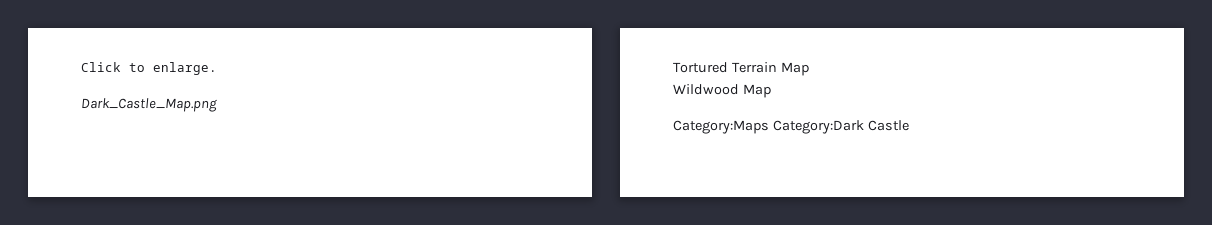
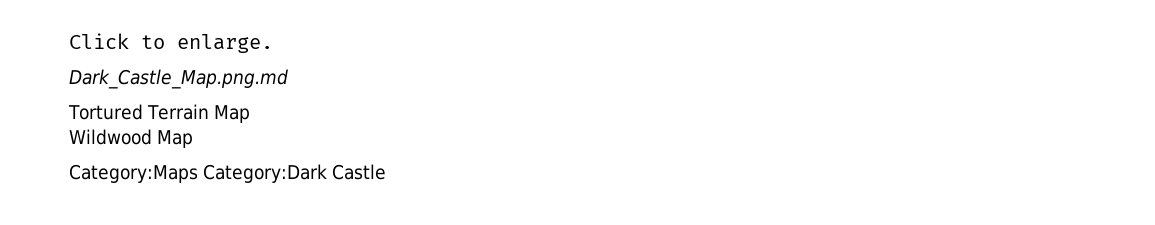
- Dark_Castle_Map.png
+ Dark_Castle_Map.png.md

